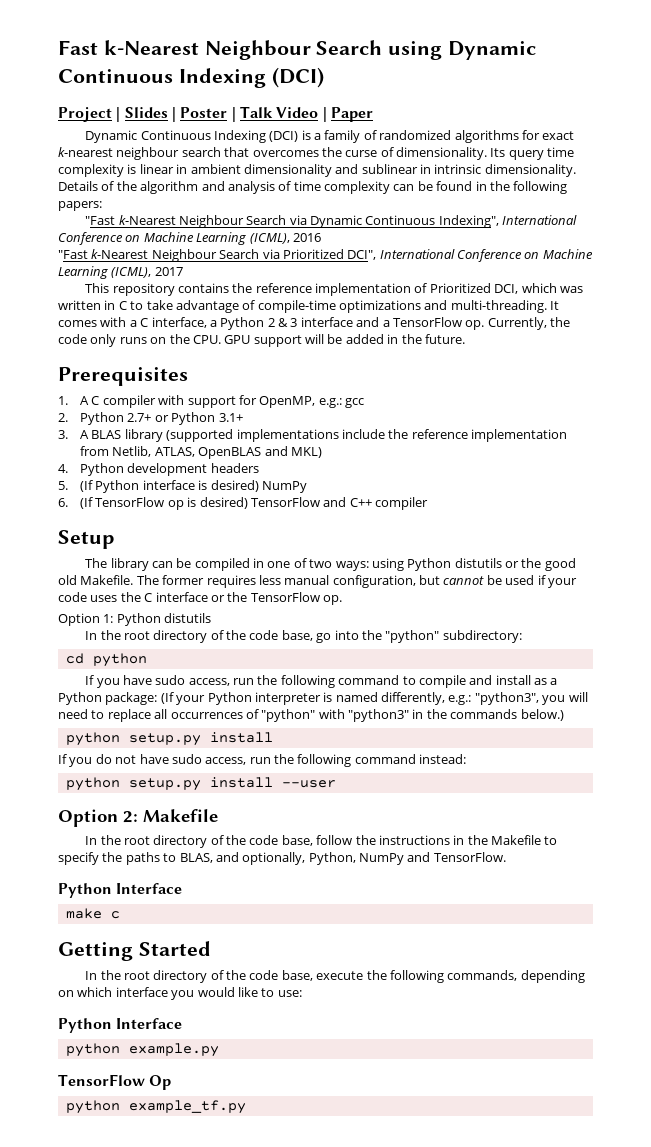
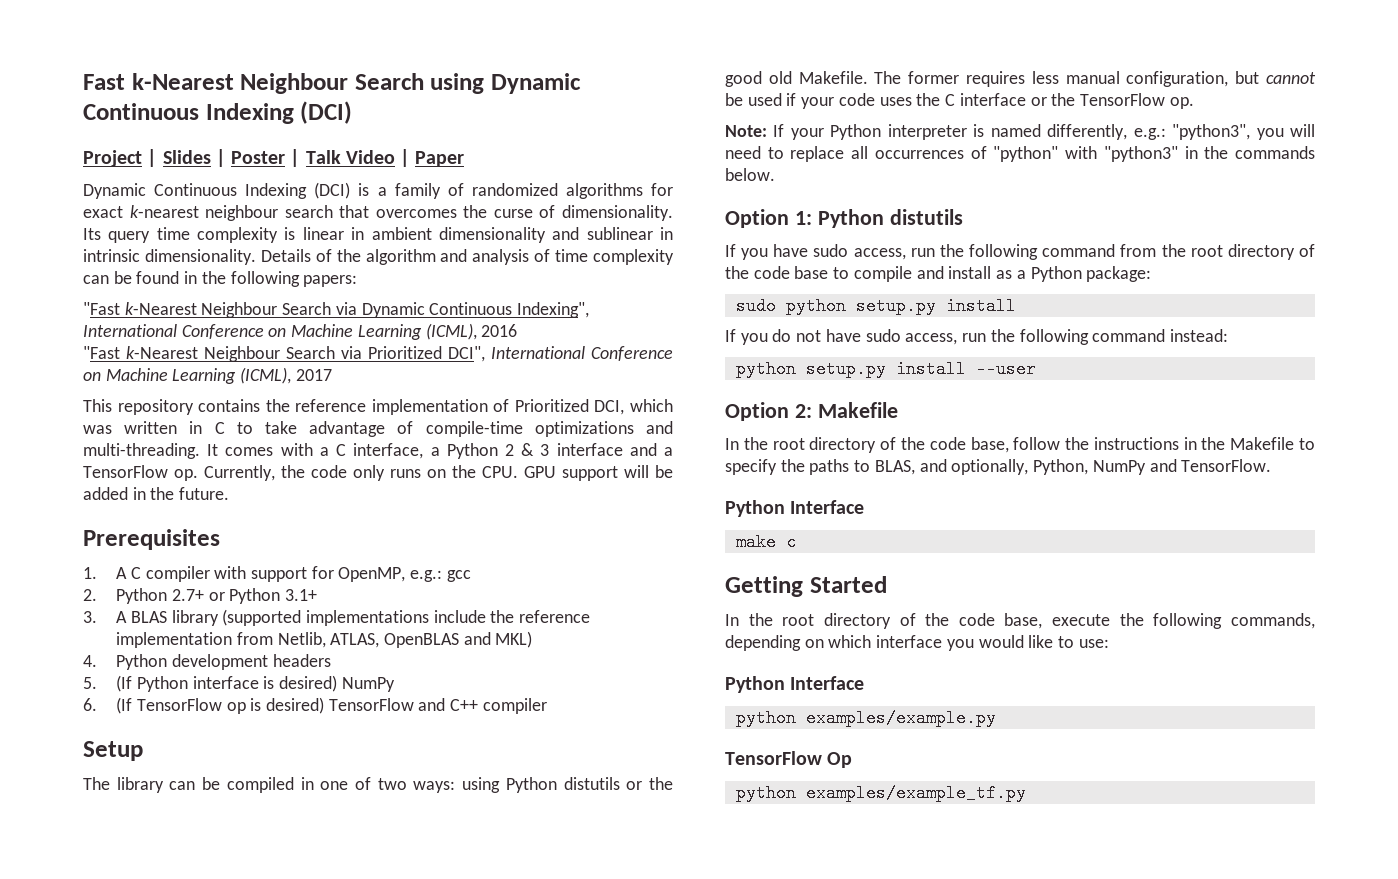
+ Note: If your Python interpreter is named differently, e.g.: "python3", you will need to replace all occurrences of "python" with "python3" in the commands below.
  Option 1: Python distutils
- In the root directory of the code base, go into the "python" subdirectory:
- cd python
- If you have sudo access, run the following command to compile and install as a Python package: (If your Python interpreter is named differently, e.g.: "python3", you will need to replace all occurrences of "python" with "python3" in the commands below.)
- python setup.py install
+ If you have sudo access, run the following command from the root directory of the code base to compile and install as a Python package:
+ sudo python setup.py install
- python example.py
+ python examples/example.py
- python example_tf.py
+ python examples/example_tf.py

